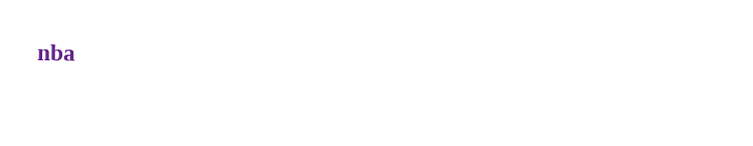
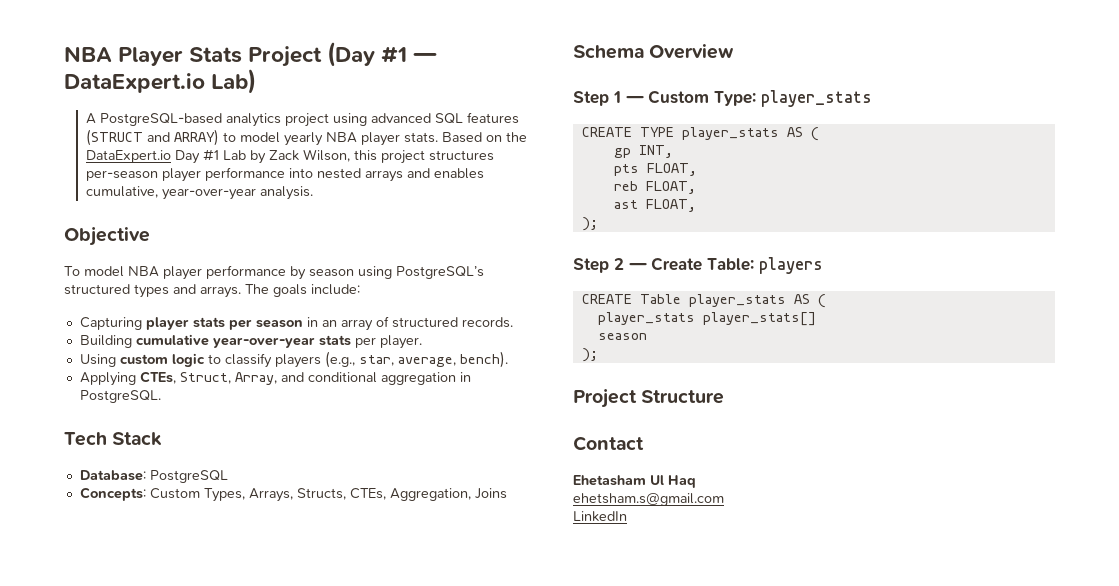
- nba
+ NBA Player Stats Project (Day #1 — DataExpert.io Lab)
+ A PostgreSQL-based analytics project using advanced SQL features (STRUCT and ARRAY) to model yearly NBA player stats. Based on the DataExpert.io Day #1 Lab by Zack Wilson, this project structures per-season player performance into nested arrays and enables cumulative, year-over-year analysis.
+ Objective
+ To model NBA player performance by season using PostgreSQL’s structured types and arrays. The goals include:
+ Capturing player stats per season in an array of structured records.
+ Building cumulative year-over-year stats per player.
+ Using custom logic to classify players (e.g., star, average, bench).
+ Applying CTEs, Struct, Array, and conditional aggregation in PostgreSQL.
+ Tech Stack
+ Database: PostgreSQL
+ Concepts: Custom Types, Arrays, Structs, CTEs, Aggregation, Joins
+ Schema Overview
+ Step 1 — Custom Type: player_stats
+ CREATE TYPE player_stats AS (
+ gp INT,
+ pts FLOAT,
+ reb FLOAT,
+ ast FLOAT,
+ );
+ Step 2 — Create Table: players
+ CREATE Table player_stats AS (
+ player_stats player_stats[]
+ season
+ );
+ Project Structure
+ Contact
+ Ehetasham Ul Haq
+ ehetsham.s@gmail.com
+ LinkedIn

